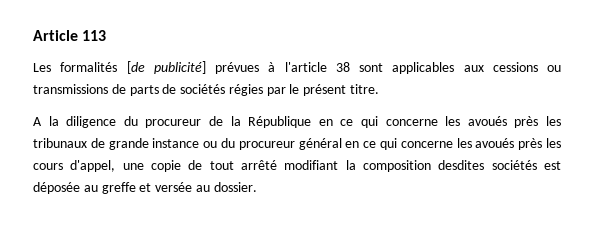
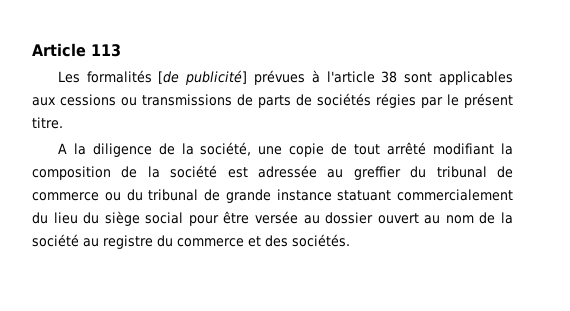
- A la diligence du procureur de la République en ce qui concerne les avoués près les tribunaux de grande instance ou du procureur général en ce qui concerne les avoués près les cours d'appel, une copie de tout arrêté modifiant la composition desdites sociétés est déposée au greffe et versée au dossier.
+ A la diligence de la société, une copie de tout arrêté modifiant la composition de la société est adressée au greffier du tribunal de commerce ou du tribunal de grande instance statuant commercialement du lieu du siège social pour être versée au dossier ouvert au nom de la société au registre du commerce et des sociétés.

